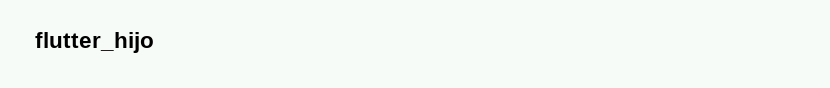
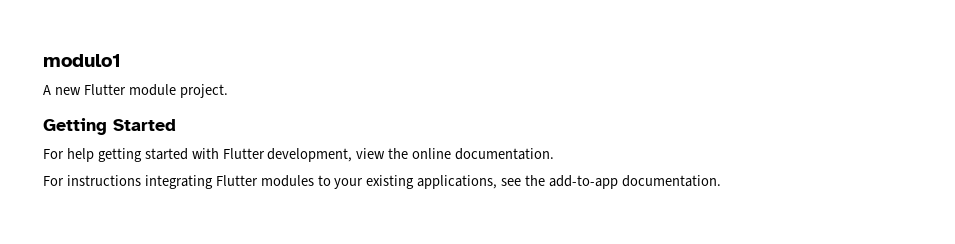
- flutter_hijo
+ modulo1
+ A new Flutter module project.
+ Getting Started
+ For help getting started with Flutter development, view the online documentation.
+ For instructions integrating Flutter modules to your existing applications, see the add-to-app documentation.

